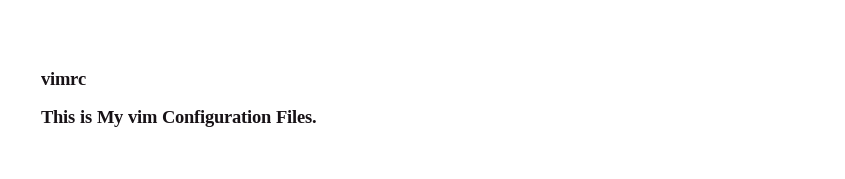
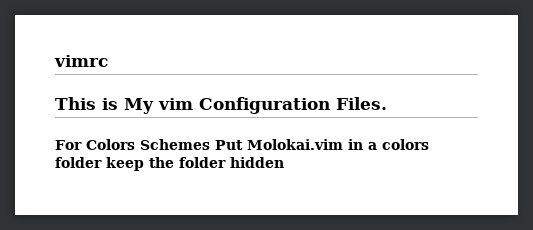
+ For Colors Schemes Put Molokai.vim in a colors folder keep the folder hidden

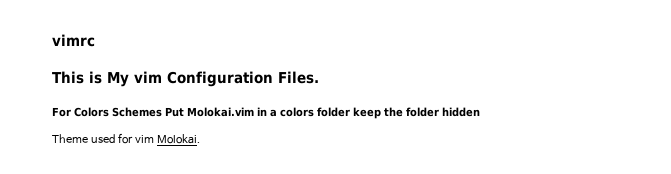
+ Theme used for vim Molokai.

